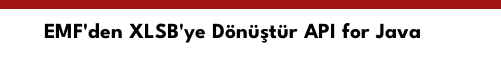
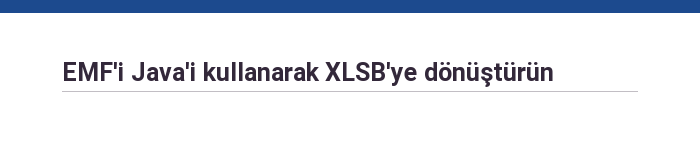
- EMF'den XLSB'ye Dönüştür API for Java
+ EMF'i Java'i kullanarak XLSB'ye dönüştürün

